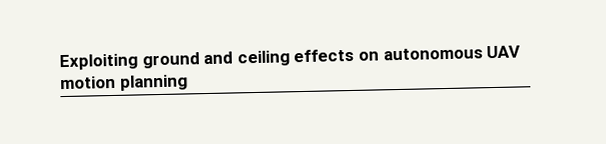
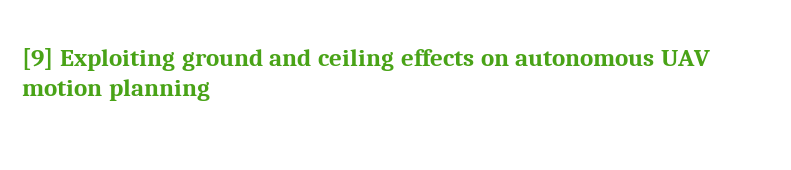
- Exploiting ground and ceiling effects on autonomous UAV motion planning
+ [9] Exploiting ground and ceiling effects on autonomous UAV motion planning

